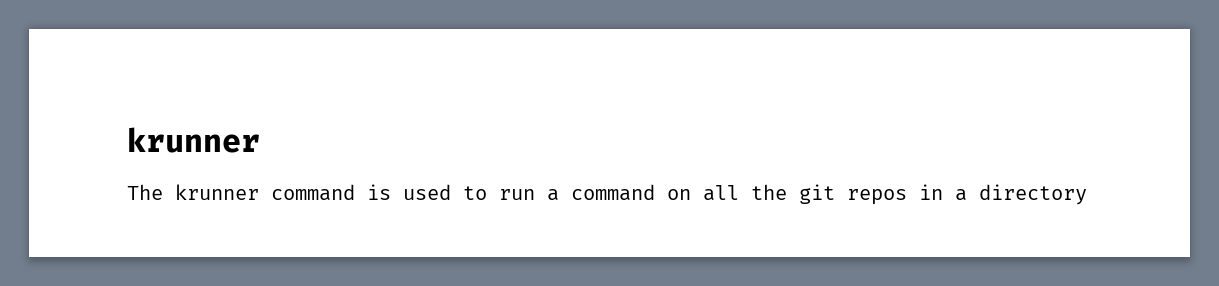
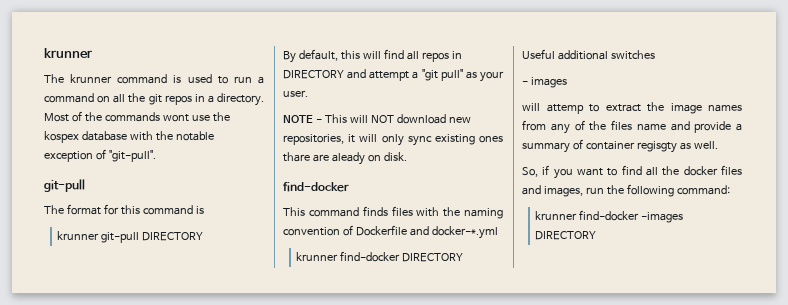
- The krunner command is used to run a command on all the git repos in a directory
+ The krunner command is used to run a command on all the git repos in a directory. Most of the commands wont use the kospex database with the notable exception of "git-pull".
+ git-pull
+ The format for this command is
+ krunner git-pull DIRECTORY
+ By default, this will find all repos in DIRECTORY and attempt a "git pull" as your user.
+ NOTE - This will NOT download new repositories, it will only sync existing ones thare are aleady on disk.
+ find-docker
+ This command finds files with the naming convention of Dockerfile and docker-*.yml
+ krunner find-docker DIRECTORY
+ Useful additional switches
+ - images
+ will attemp to extract the image names from any of the files name and provide a summary of container regisgty as well.
+ So, if you want to find all the docker files and images, run the following command:
+ krunner find-docker -images DIRECTORY

